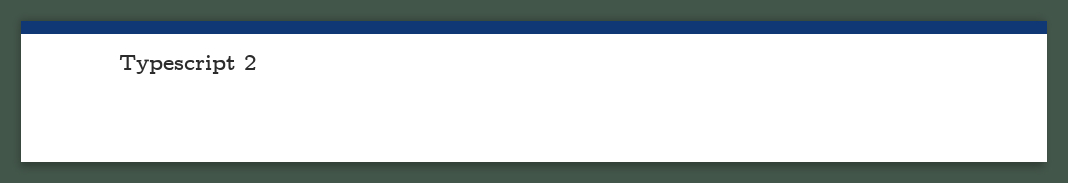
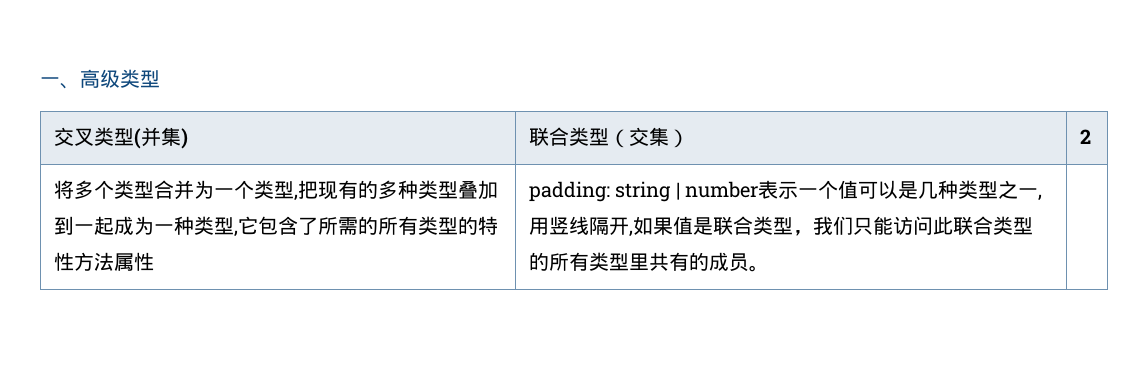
- Typescript 2
+ 一、高级类型
+ 交叉类型(并集) | 联合类型（交集） | 2
+ 将多个类型合并为一个类型,把现有的多种类型叠加到一起成为一种类型,它包含了所需的所有类型的特性方法属性 | padding: string | number表示一个值可以是几种类型之一,用竖线隔开,如果值是联合类型，我们只能访问此联合类型的所有类型里共有的成员。

